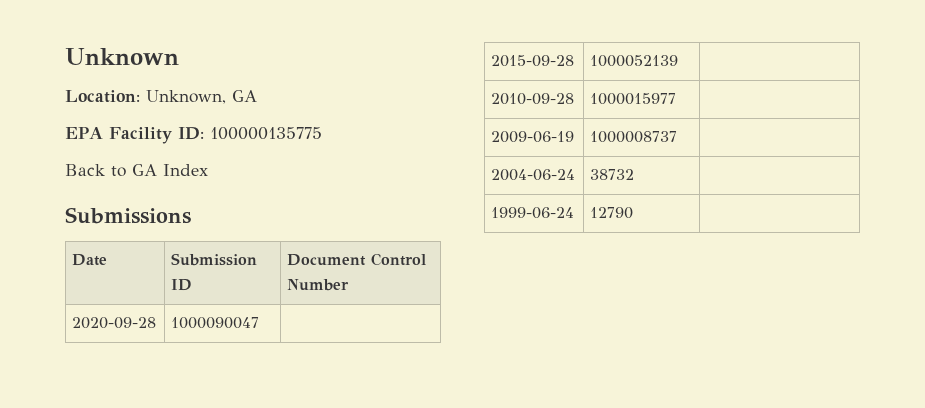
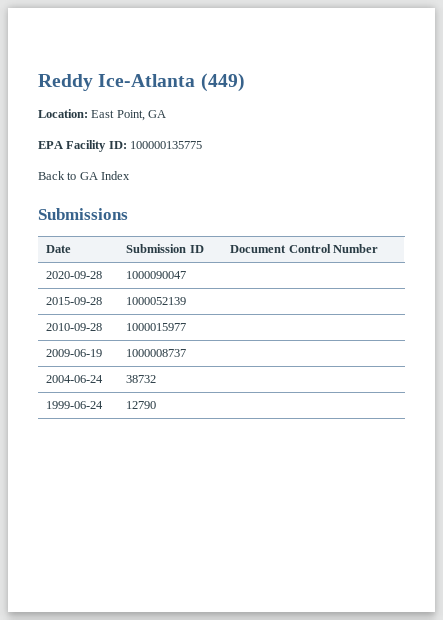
- Unknown
+ Reddy Ice-Atlanta (449)
- Location: Unknown, GA
+ Location: East Point, GA

